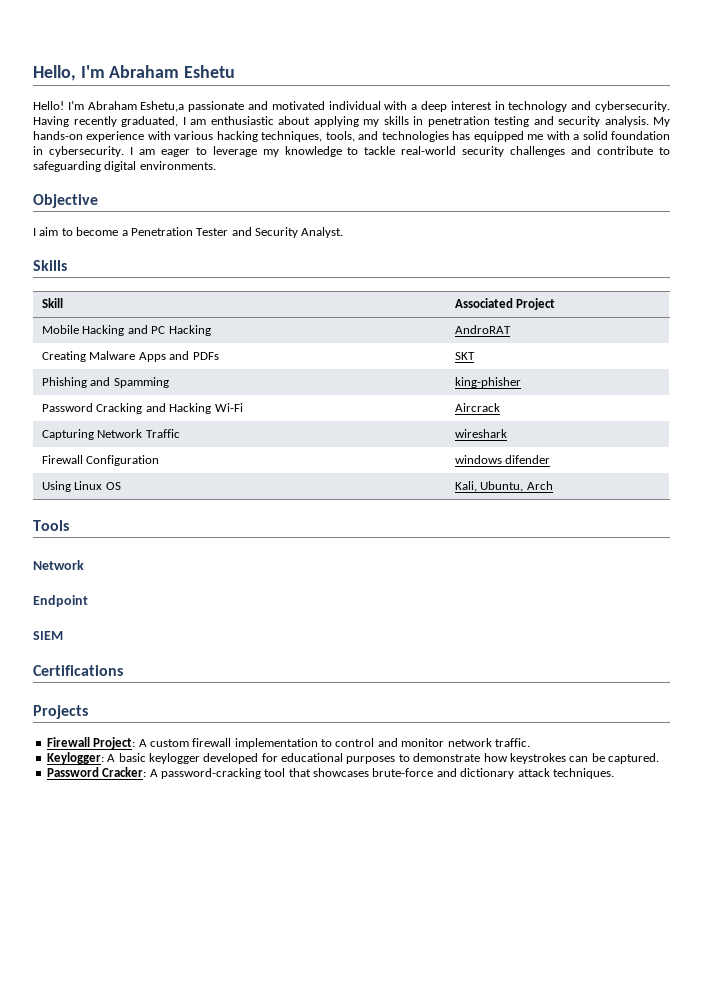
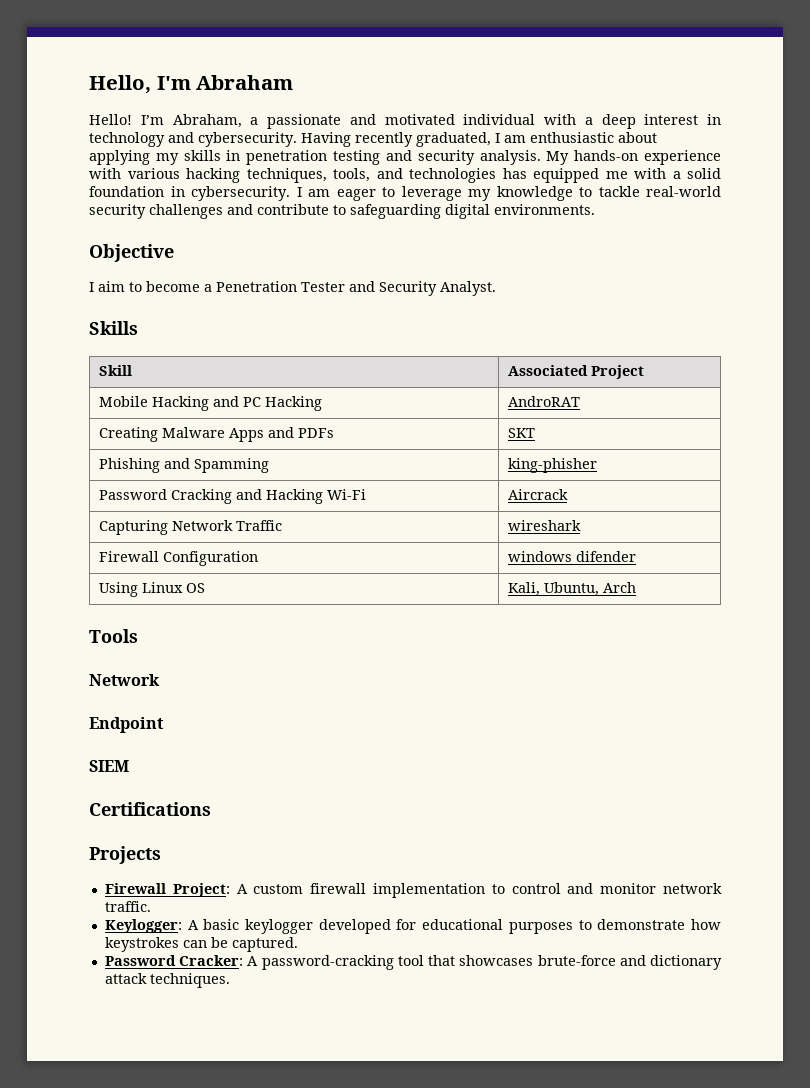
- Hello, I'm Abraham Eshetu
+ Hello, I'm Abraham
- I’m Abraham Eshetu,a passionate and motivated individual with a deep interest in technology and cybersecurity.
+ I’m Abraham, a passionate and motivated individual with a deep interest in technology and cybersecurity.

